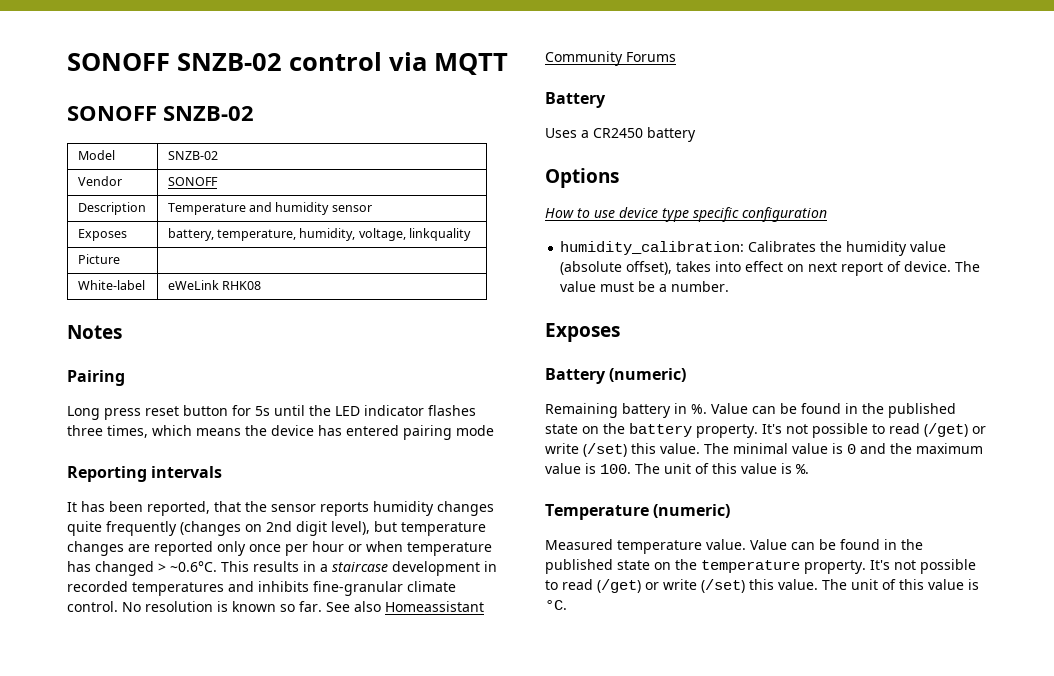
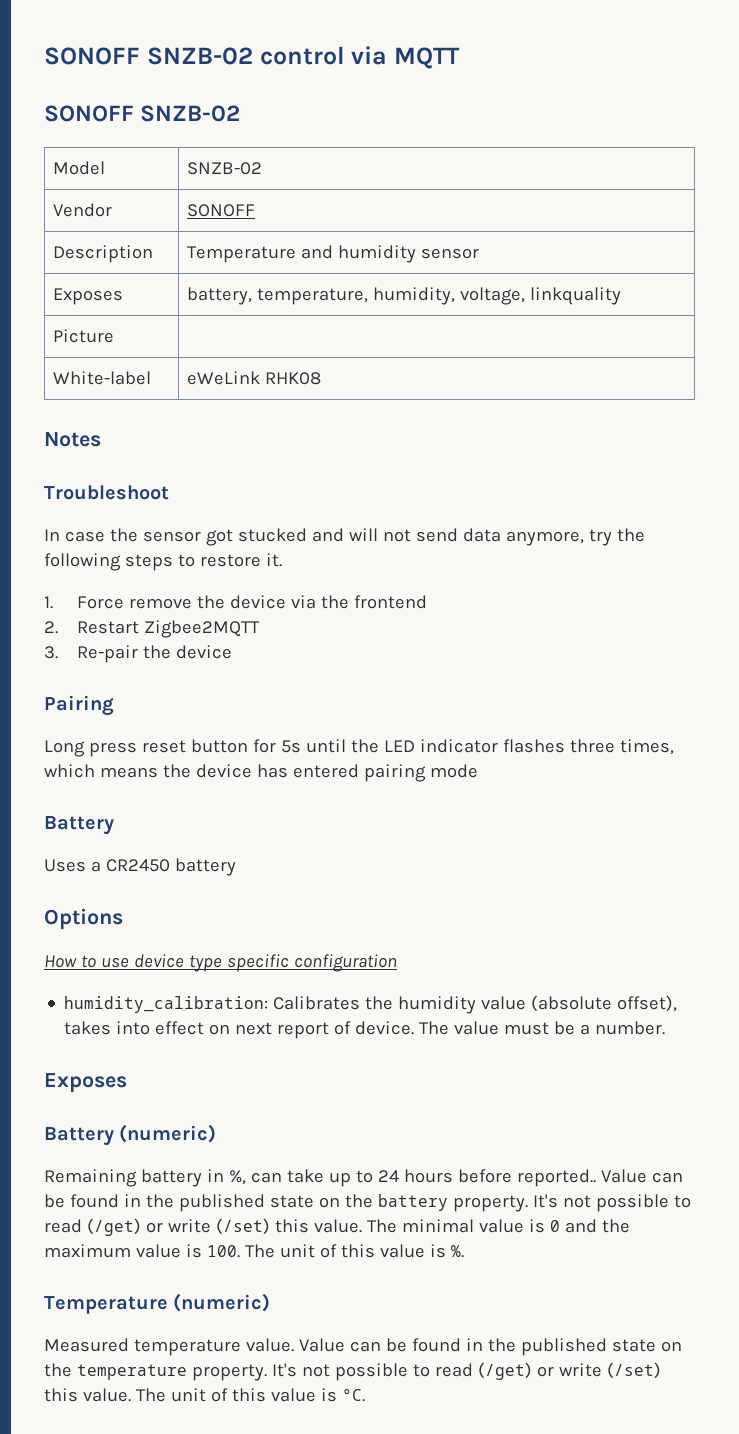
+ Troubleshoot
+ In case the sensor got stucked and will not send data anymore, try the following steps to restore it.
+ 1. Force remove the device via the frontend
+ 2. Restart Zigbee2MQTT
+ 3. Re-pair the device
- Reporting intervals
- It has been reported, that the sensor reports humidity changes quite frequently (changes on 2nd digit level), but temperature changes are reported only once per hour or when temperature has changed > ~0.6°C. This results in a staircase development in recorded temperatures and inhibits fine-granular climate control. No resolution is known so far. See also Homeassistant Community Forums
- Remaining battery in %.
+ Remaining battery in %, can take up to 24 hours before reported..

